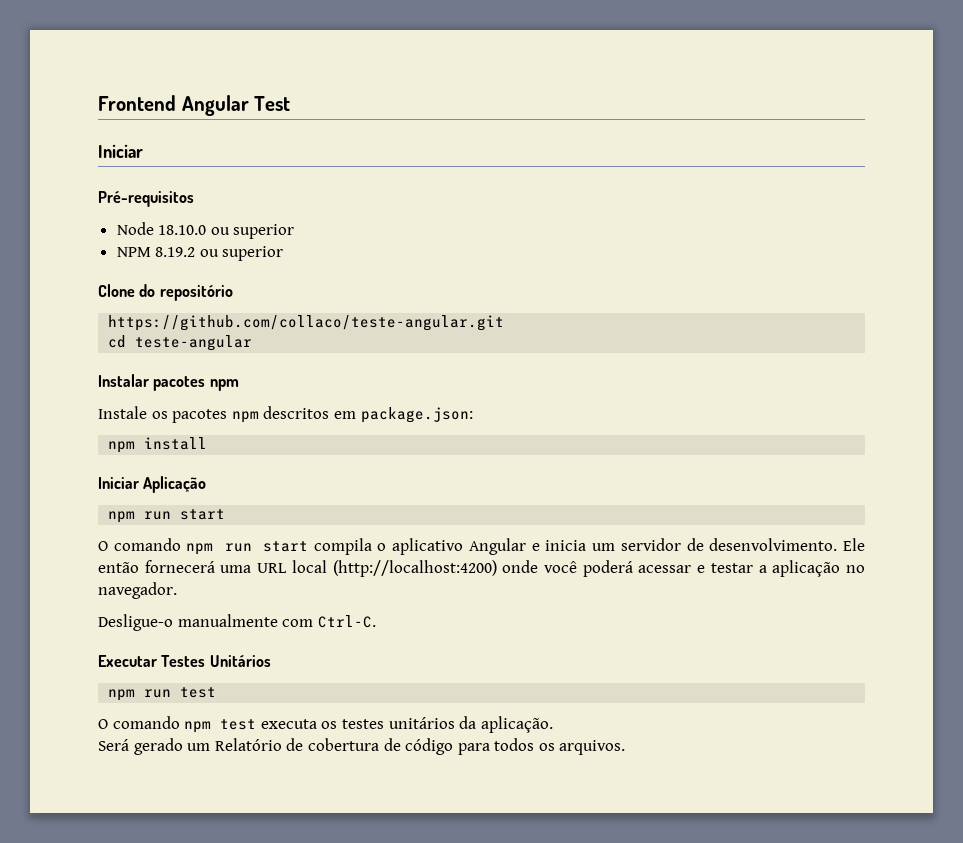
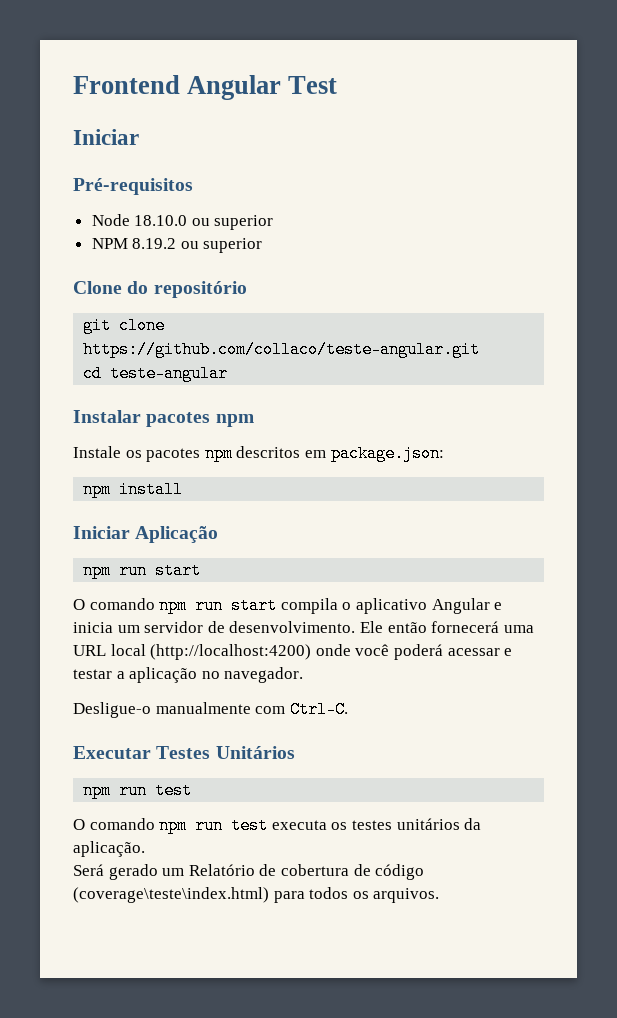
- https://github.com/collaco/teste-angular.git
+ git clone https://github.com/collaco/teste-angular.git
- O comando npm test executa os testes unitários da aplicação.
+ O comando npm run test executa os testes unitários da aplicação.
- Será gerado um Relatório de cobertura de código para todos os arquivos.
+ Será gerado um Relatório de cobertura de código (coverage\teste\index.html) para todos os arquivos.

